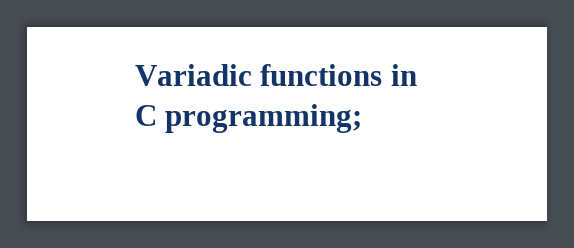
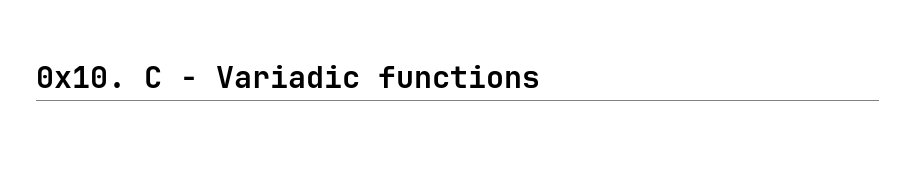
- Variadic functions in C programming;
+ 0x10. C - Variadic functions

